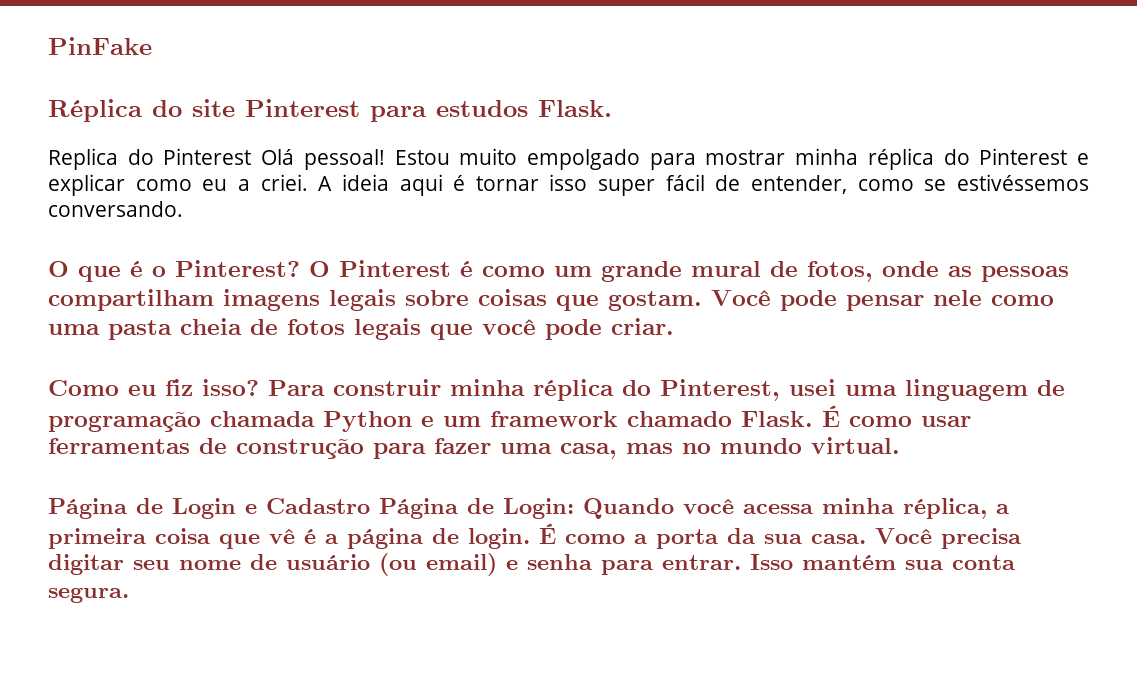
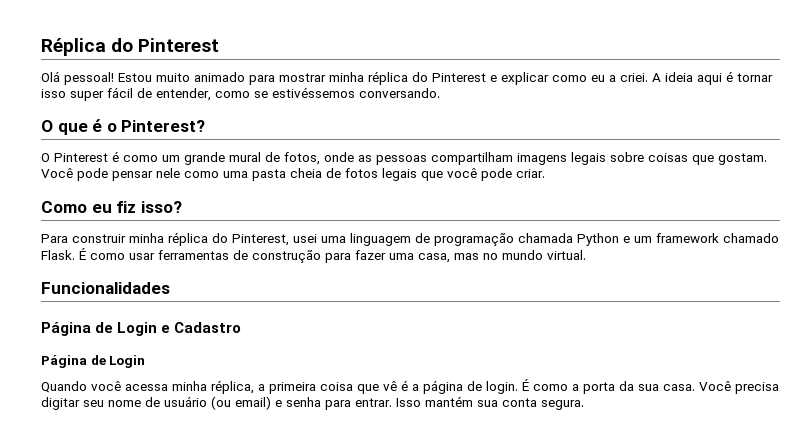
- PinFake
- Réplica do site Pinterest para estudos Flask.
- Replica do Pinterest Olá pessoal!
+ Réplica do Pinterest
+ Olá pessoal!
- Estou muito empolgado para mostrar minha réplica do Pinterest e explicar como eu a criei.
+ Estou muito animado para mostrar minha réplica do Pinterest e explicar como eu a criei.
- O que é o Pinterest? O Pinterest é como um grande mural de fotos, onde as pessoas compartilham imagens legais sobre coisas que gostam.
+ O que é o Pinterest?
+ O Pinterest é como um grande mural de fotos, onde as pessoas compartilham imagens legais sobre coisas que gostam.
- Como eu fiz isso? Para construir minha réplica do Pinterest, usei uma linguagem de programação chamada Python e um framework chamado Flask.
+ Como eu fiz isso?
+ Para construir minha réplica do Pinterest, usei uma linguagem de programação chamada Python e um framework chamado Flask.
+ Funcionalidades
- Página de Login e Cadastro Página de Login: Quando você acessa minha réplica, a primeira coisa que vê é a página de login.
+ Página de Login e Cadastro
+ Página de Login
+ Quando você acessa minha réplica, a primeira coisa que vê é a página de login.

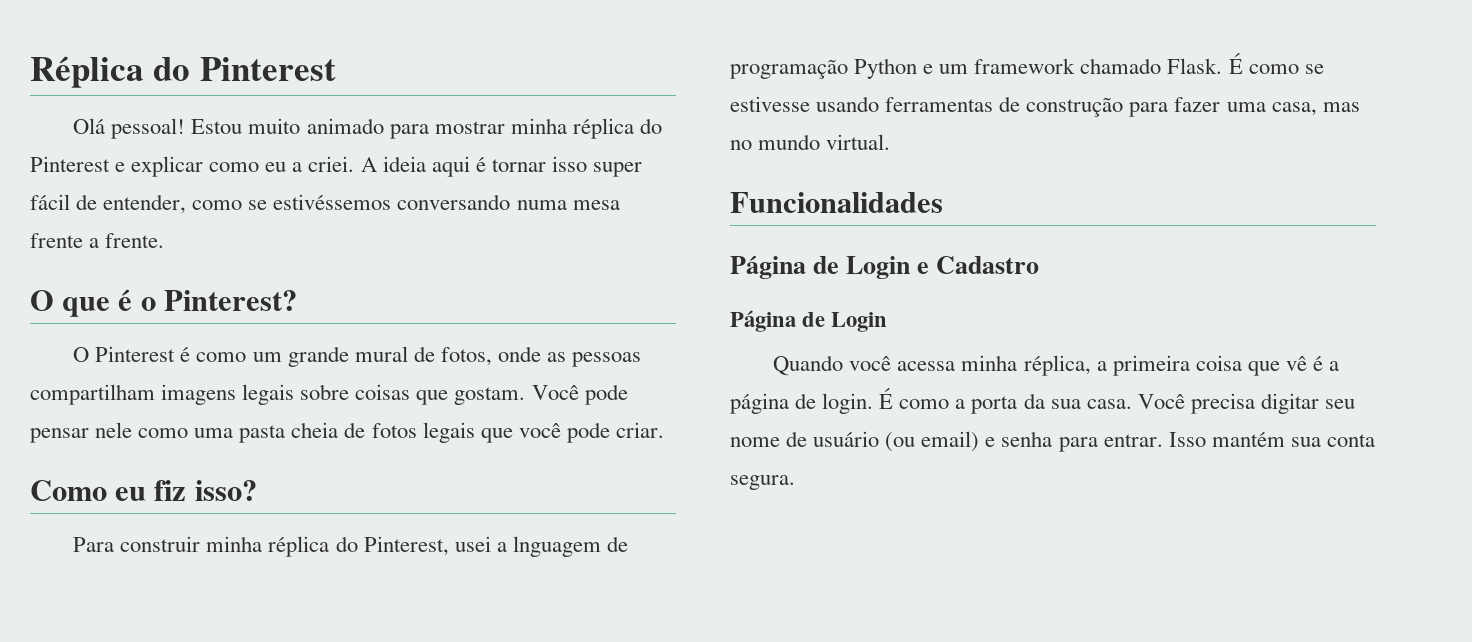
- A ideia aqui é tornar isso super fácil de entender, como se estivéssemos conversando.
+ A ideia aqui é tornar isso super fácil de entender, como se estivéssemos conversando numa mesa frente a frente.
- Para construir minha réplica do Pinterest, usei uma linguagem de programação chamada Python e um framework chamado Flask.
+ Para construir minha réplica do Pinterest, usei a lnguagem de programação Python e um framework chamado Flask.
- É como usar ferramentas de construção para fazer uma casa, mas no mundo virtual.
+ É como se estivesse usando ferramentas de construção para fazer uma casa, mas no mundo virtual.

